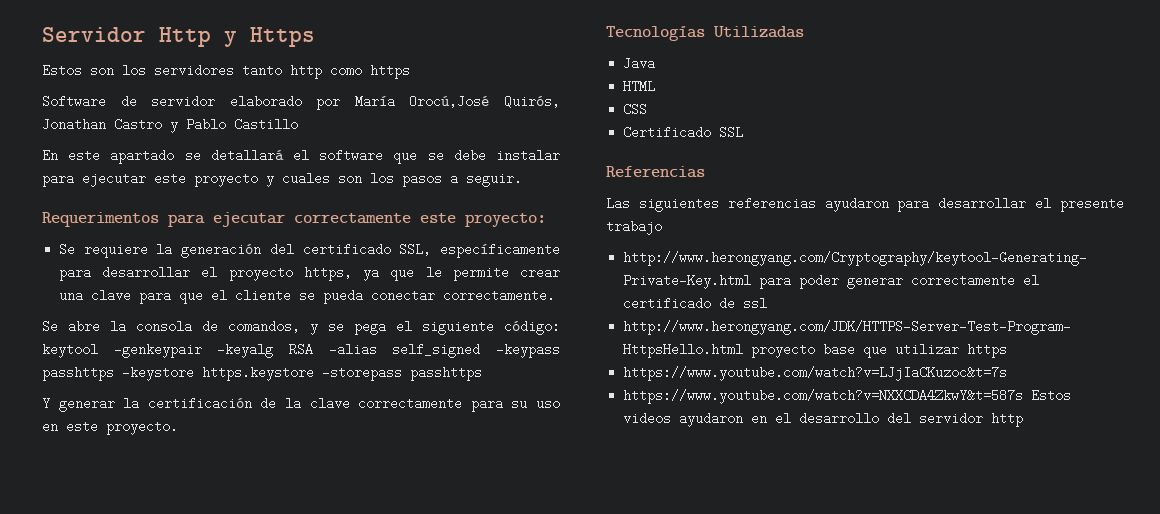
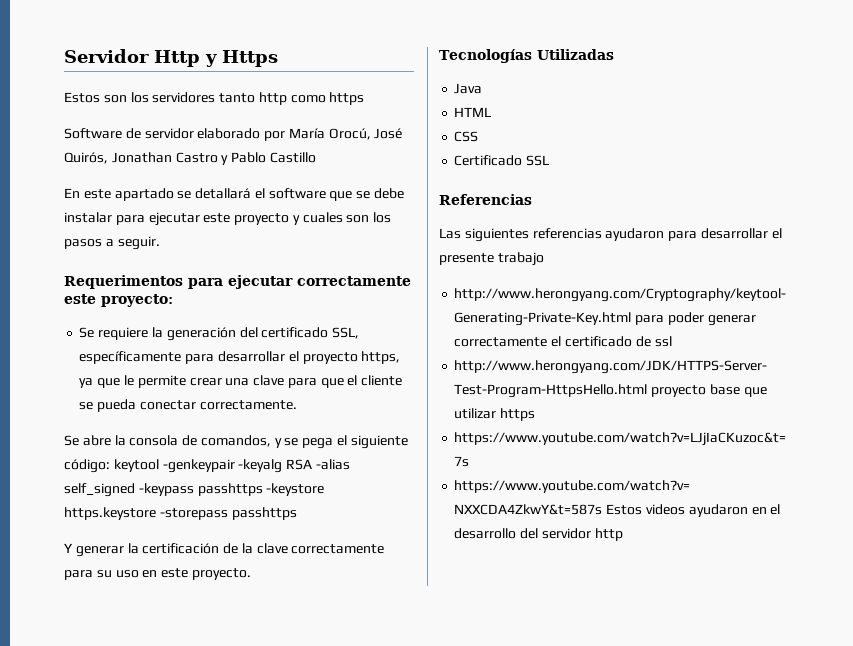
- Software de servidor elaborado por María Orocú,José Quirós, Jonathan Castro y Pablo Castillo
+ Software de servidor elaborado por María Orocú, José Quirós, Jonathan Castro y Pablo Castillo

